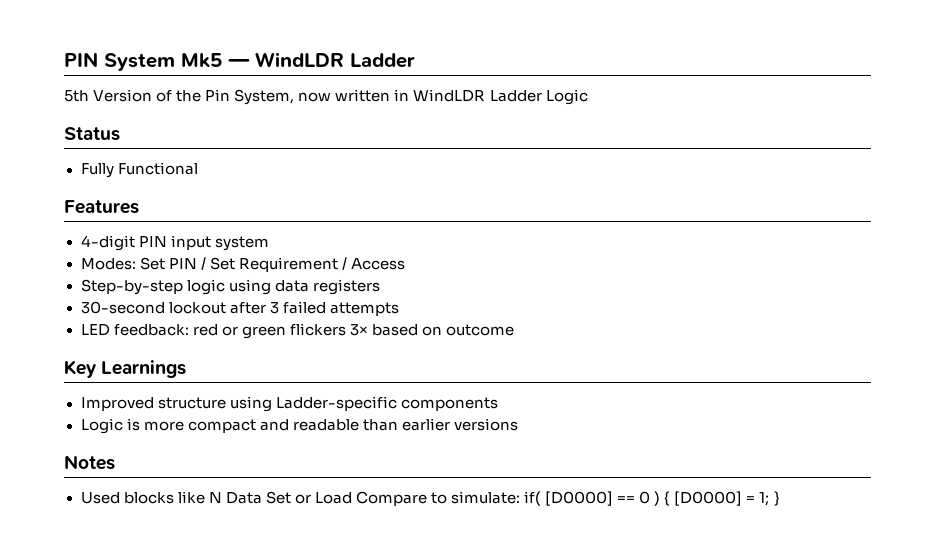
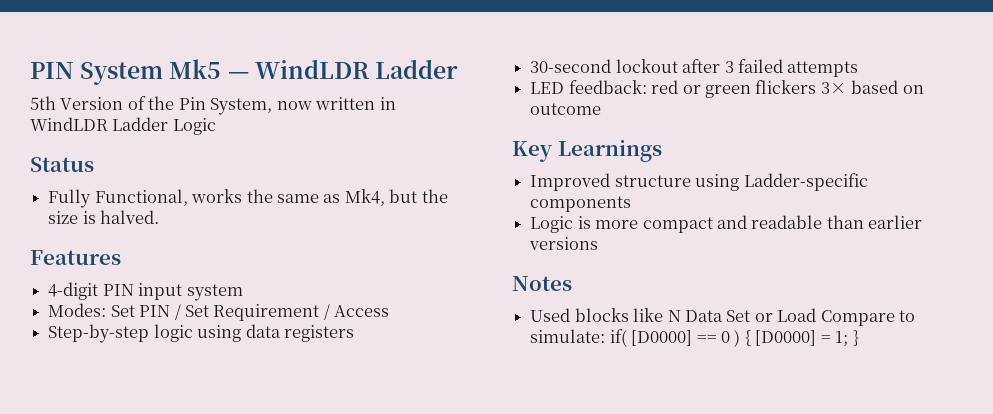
- Fully Functional
+ Fully Functional, works the same as Mk4, but the size is halved.

